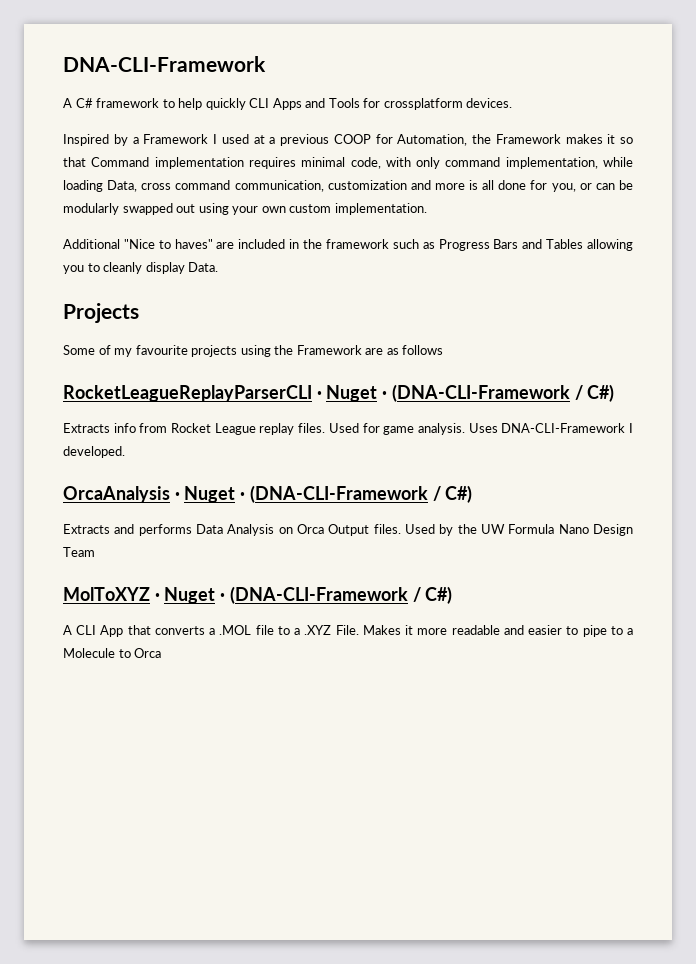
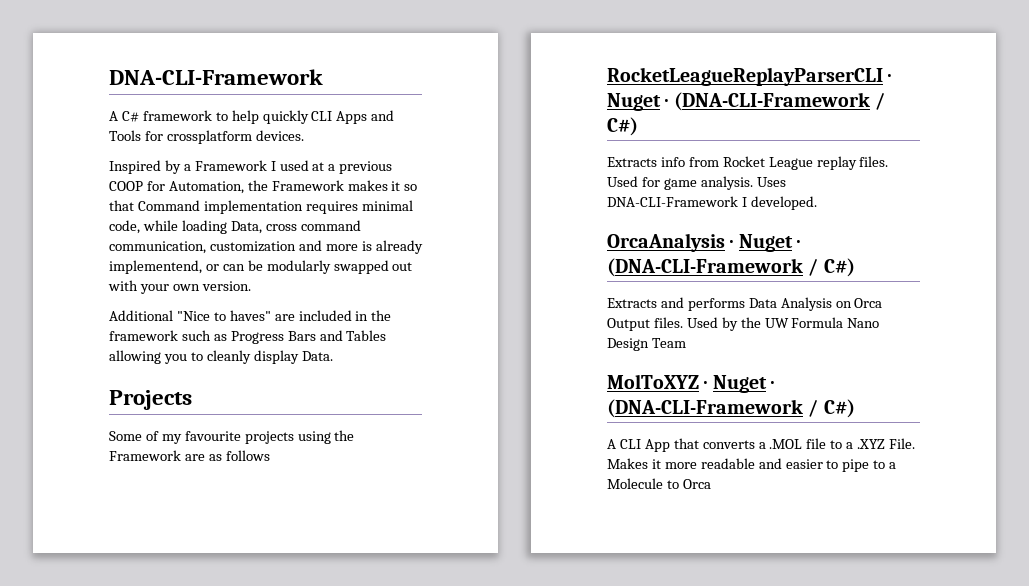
- Inspired by a Framework I used at a previous COOP for Automation, the Framework makes it so that Command implementation requires minimal code, with only command implementation, while loading Data, cross command communication, customization and more is all done for you, or can be modularly swapped out using your own custom implementation.
+ Inspired by a Framework I used at a previous COOP for Automation, the Framework makes it so that Command implementation requires minimal code, while loading Data, cross command communication, customization and more is already implementend, or can be modularly swapped out with your own version.

